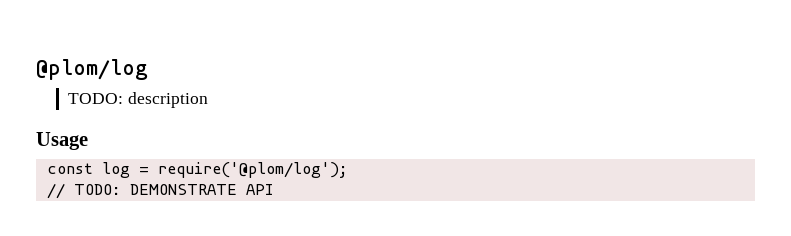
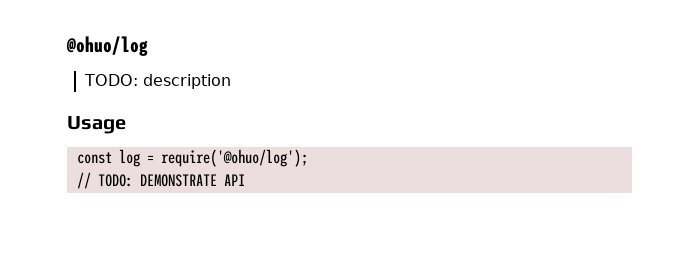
- @plom/log
+ @ohuo/log
- const log = require('@plom/log');
+ const log = require('@ohuo/log');

